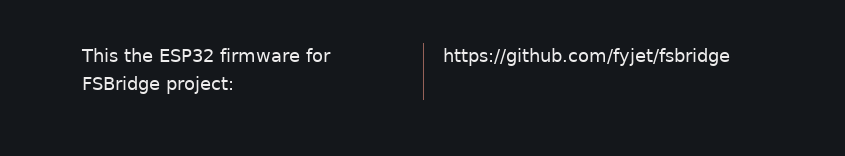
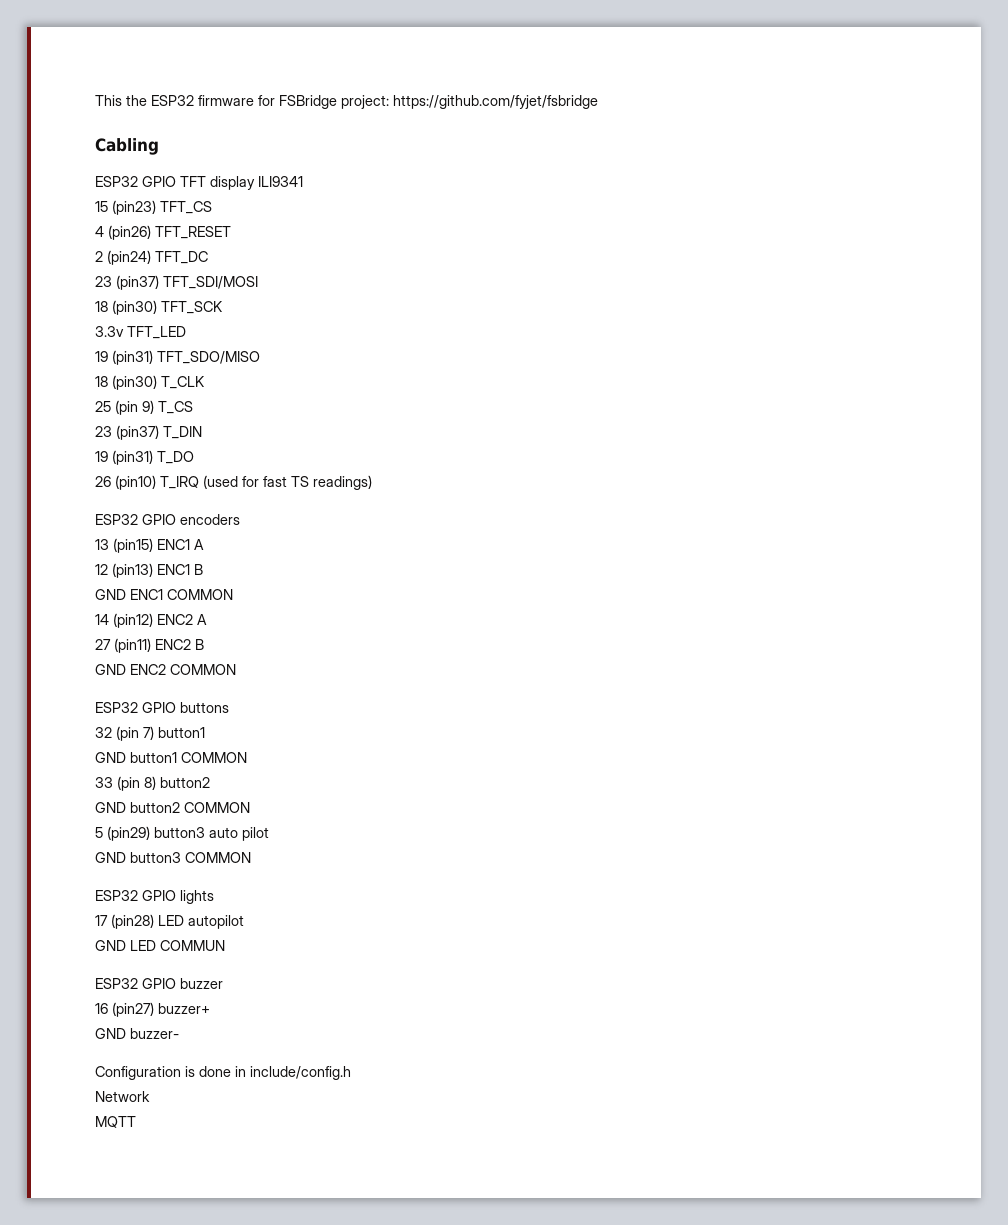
+ Cabling
+ ESP32 GPIO TFT display ILI9341
+ 15 (pin23) TFT_CS
+ 4 (pin26) TFT_RESET
+ 2 (pin24) TFT_DC
+ 23 (pin37) TFT_SDI/MOSI
+ 18 (pin30) TFT_SCK
+ 3.3v TFT_LED
+ 19 (pin31) TFT_SDO/MISO
+ 18 (pin30) T_CLK
+ 25 (pin 9) T_CS
+ 23 (pin37) T_DIN
+ 19 (pin31) T_DO
+ 26 (pin10) T_IRQ (used for fast TS readings)
+ ESP32 GPIO encoders
+ 13 (pin15) ENC1 A
+ 12 (pin13) ENC1 B
+ GND ENC1 COMMON
+ 14 (pin12) ENC2 A
+ 27 (pin11) ENC2 B
+ GND ENC2 COMMON
+ ESP32 GPIO buttons
+ 32 (pin 7) button1
+ GND button1 COMMON
+ 33 (pin 8) button2
+ GND button2 COMMON
+ 5 (pin29) button3 auto pilot
+ GND button3 COMMON
+ ESP32 GPIO lights
+ 17 (pin28) LED autopilot
+ GND LED COMMUN
+ ESP32 GPIO buzzer
+ 16 (pin27) buzzer+
+ GND buzzer-
+ Configuration is done in include/config.h
+ Network
+ MQTT

